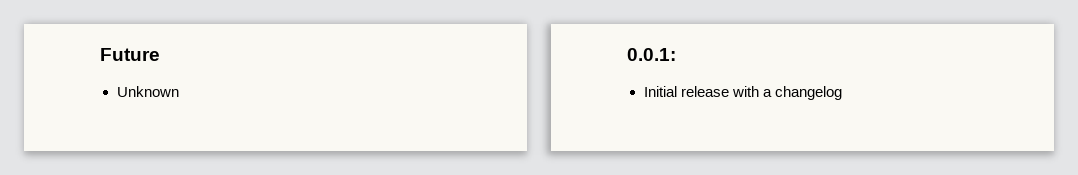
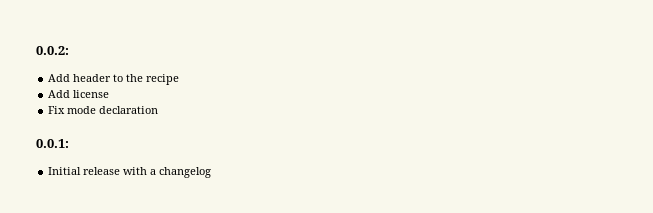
- Future
- Unknown
+ 0.0.2:
+ Add header to the recipe
+ Add license
+ Fix mode declaration

